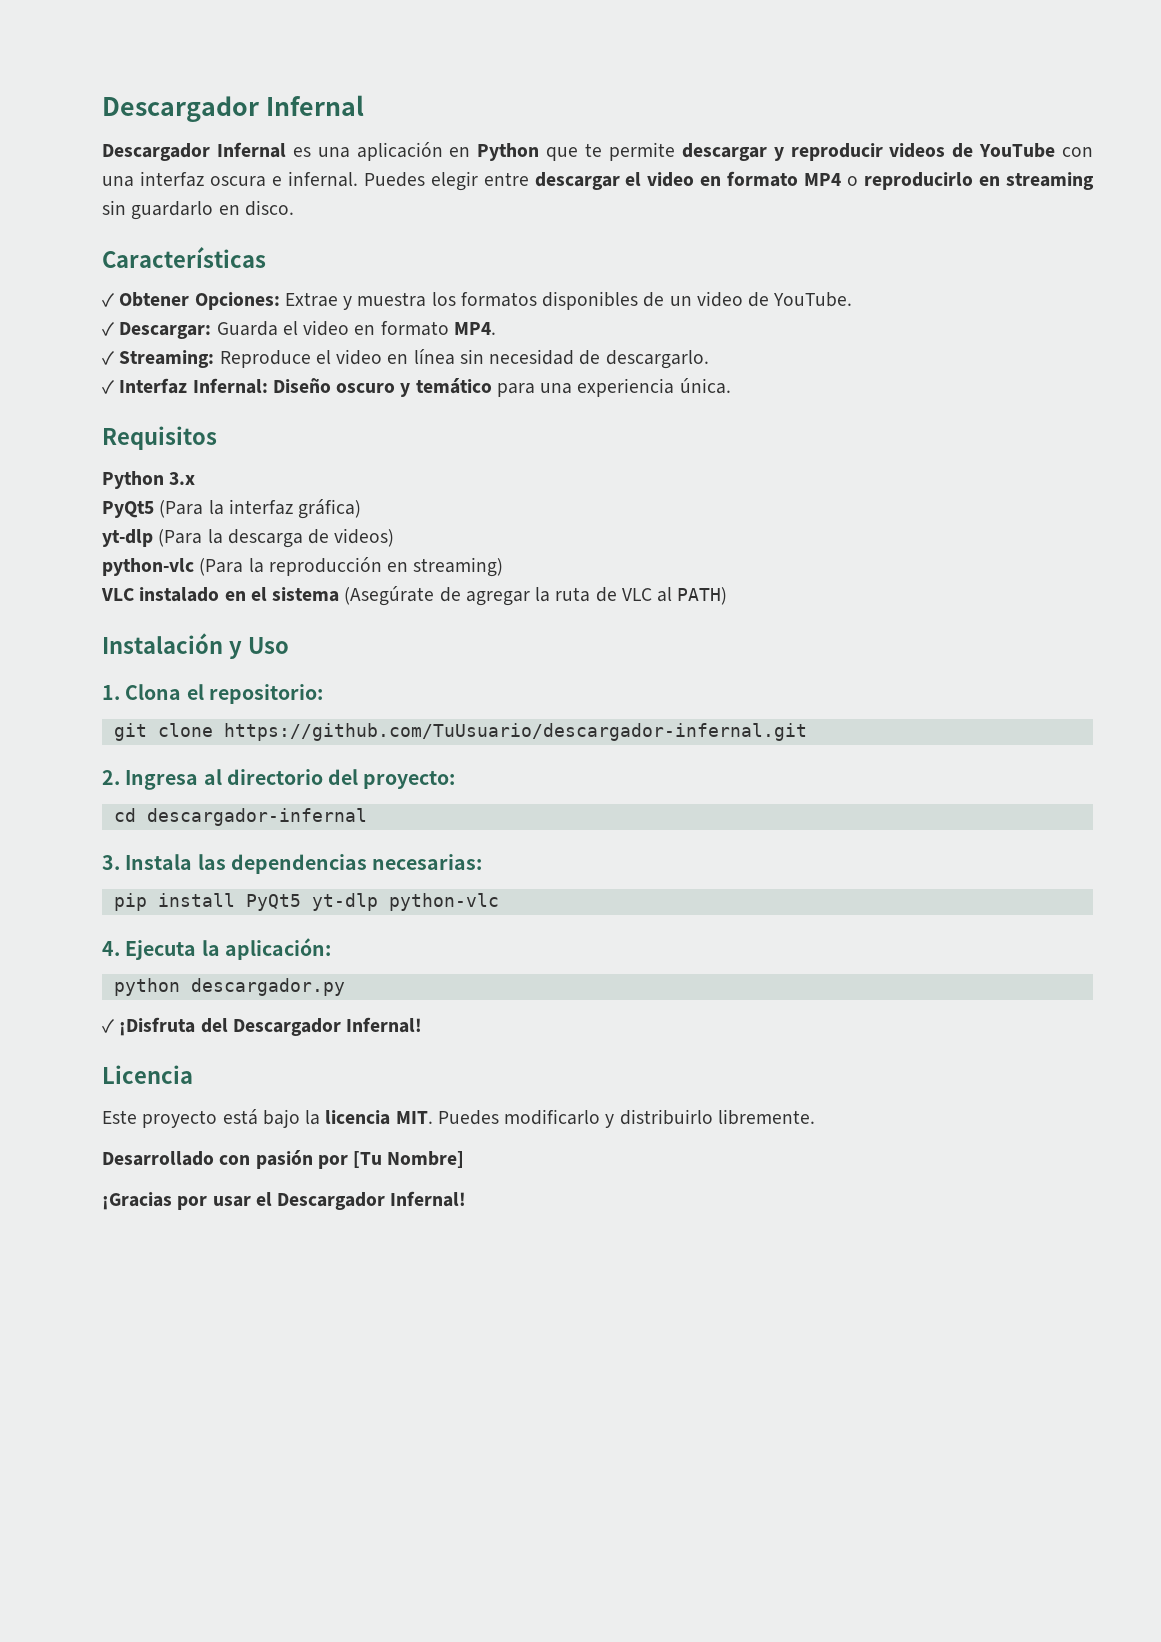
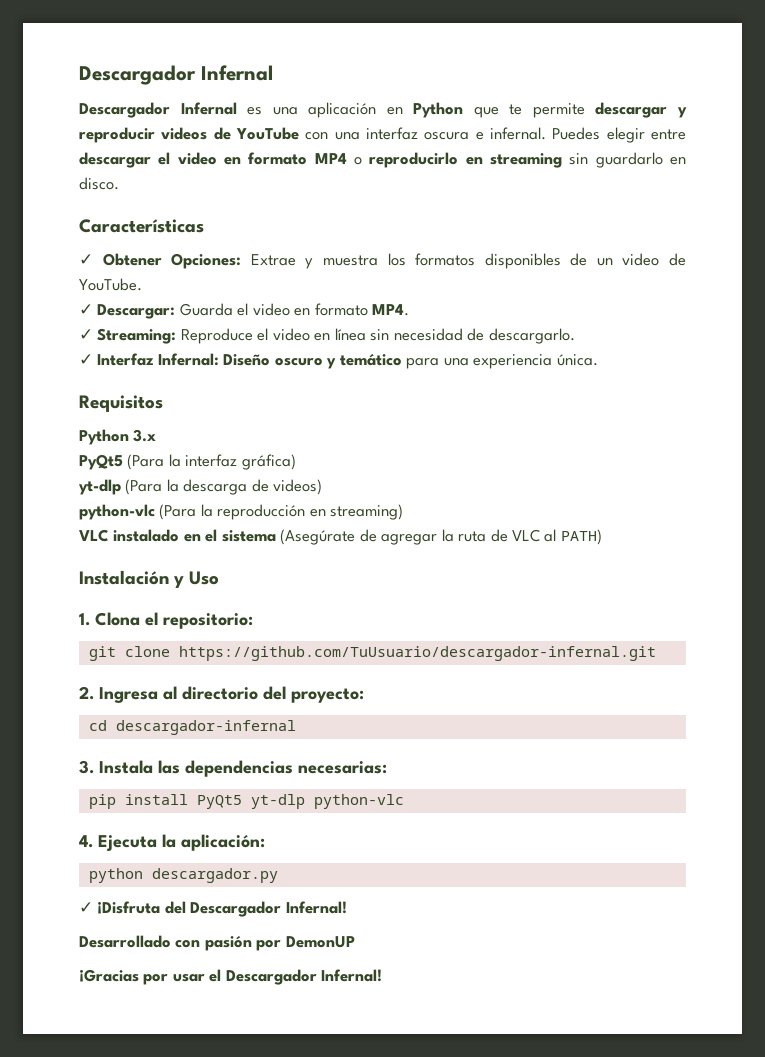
- Licencia
- Este proyecto está bajo la licencia MIT. Puedes modificarlo y distribuirlo libremente.
- Desarrollado con pasión por [Tu Nombre]
+ Desarrollado con pasión por DemonUP

